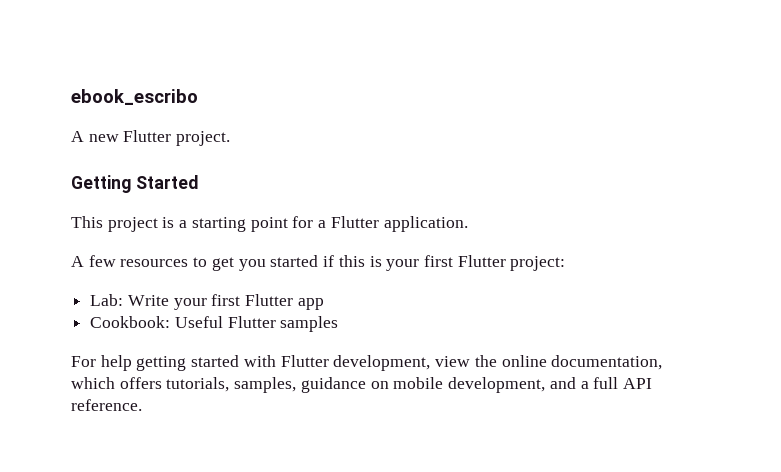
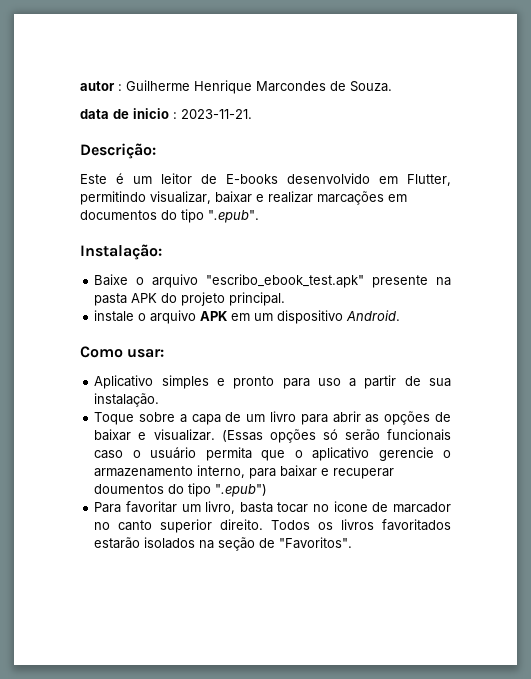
- ebook_escribo
- A new Flutter project.
- Getting Started
- This project is a starting point for a Flutter application.
- A few resources to get you started if this is your first Flutter project:
- Lab: Write your first Flutter app
- Cookbook: Useful Flutter samples
- For help getting started with Flutter development, view the online documentation, which offers tutorials, samples, guidance on mobile development, and a full API reference.
+ autor : Guilherme Henrique Marcondes de Souza.
+ data de inicio : 2023-11-21.
+ Descrição:
+ Este é um leitor de E-books desenvolvido em Flutter, permitindo visualizar, baixar e realizar marcações em documentos do tipo ".epub".
+ Instalação:
+ Baixe o arquivo "escribo_ebook_test.apk" presente na pasta APK do projeto principal.
+ instale o arquivo APK em um dispositivo Android.
+ Como usar:
+ Aplicativo simples e pronto para uso a partir de sua instalação.
+ Toque sobre a capa de um livro para abrir as opções de baixar e visualizar. (Essas opções só serão funcionais caso o usuário permita que o aplicativo gerencie o armazenamento interno, para baixar e recuperar doumentos do tipo ".epub")
+ Para favoritar um livro, basta tocar no icone de marcador no canto superior direito. Todos os livros favoritados estarão isolados na seção de "Favoritos".

